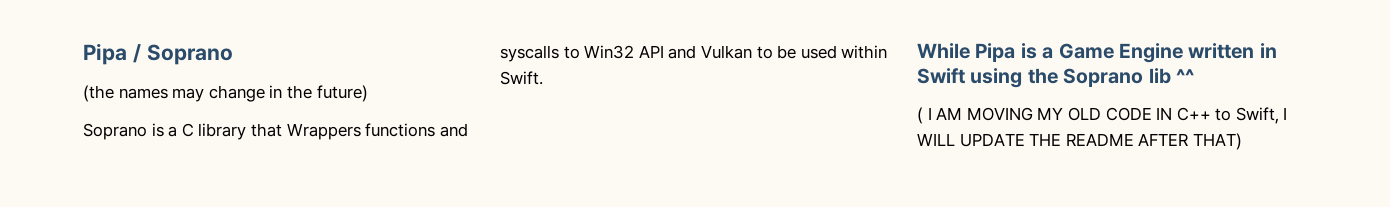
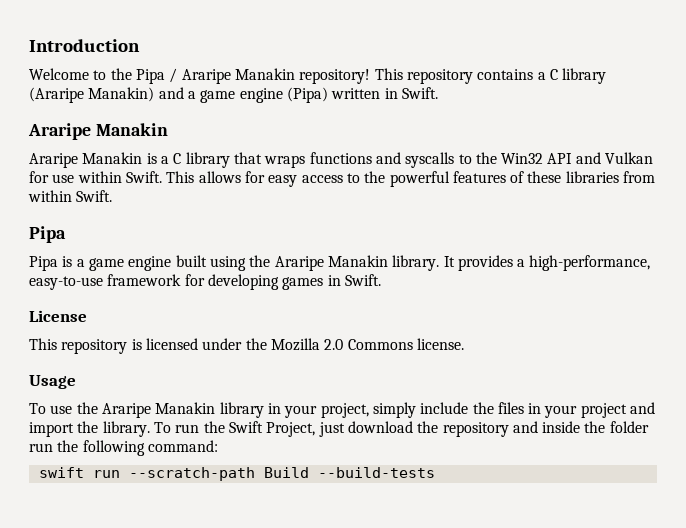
- Pipa / Soprano
- (the names may change in the future)
- Soprano is a C library that Wrappers functions and syscalls to Win32 API and Vulkan to be used within Swift.
- While Pipa is a Game Engine written in Swift using the Soprano lib ^^
- ( I AM MOVING MY OLD CODE IN C++ to Swift, I WILL UPDATE THE README AFTER THAT)
+ Introduction
+ Welcome to the Pipa / Araripe Manakin repository! This repository contains a C library (Araripe Manakin) and a game engine (Pipa) written in Swift.
+ Araripe Manakin
+ Araripe Manakin is a C library that wraps functions and syscalls to the Win32 API and Vulkan for use within Swift. This allows for easy access to the powerful features of these libraries from within Swift.
+ Pipa
+ Pipa is a game engine built using the Araripe Manakin library. It provides a high-performance, easy-to-use framework for developing games in Swift.
+ License
+ This repository is licensed under the Mozilla 2.0 Commons license.
+ Usage
+ To use the Araripe Manakin library in your project, simply include the files in your project and import the library. To run the Swift Project, just download the repository and inside the folder run the following command:
+ swift run --scratch-path Build --build-tests

